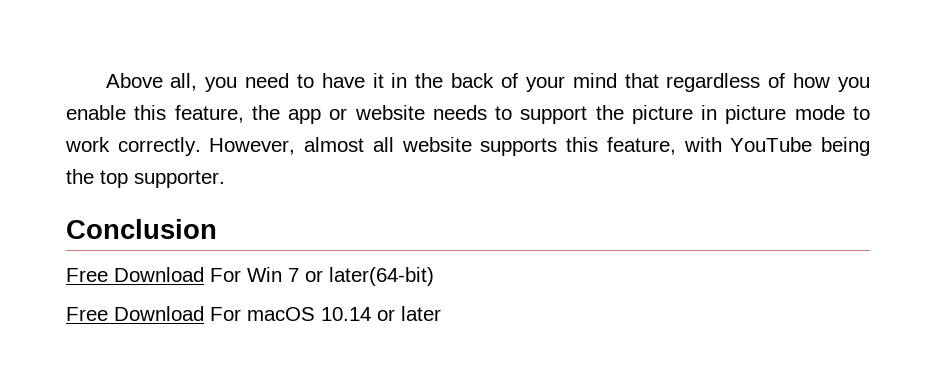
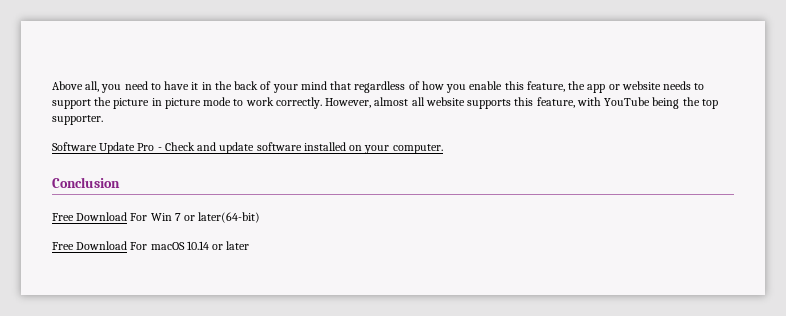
+ Software Update Pro - Check and update software installed on your computer.

